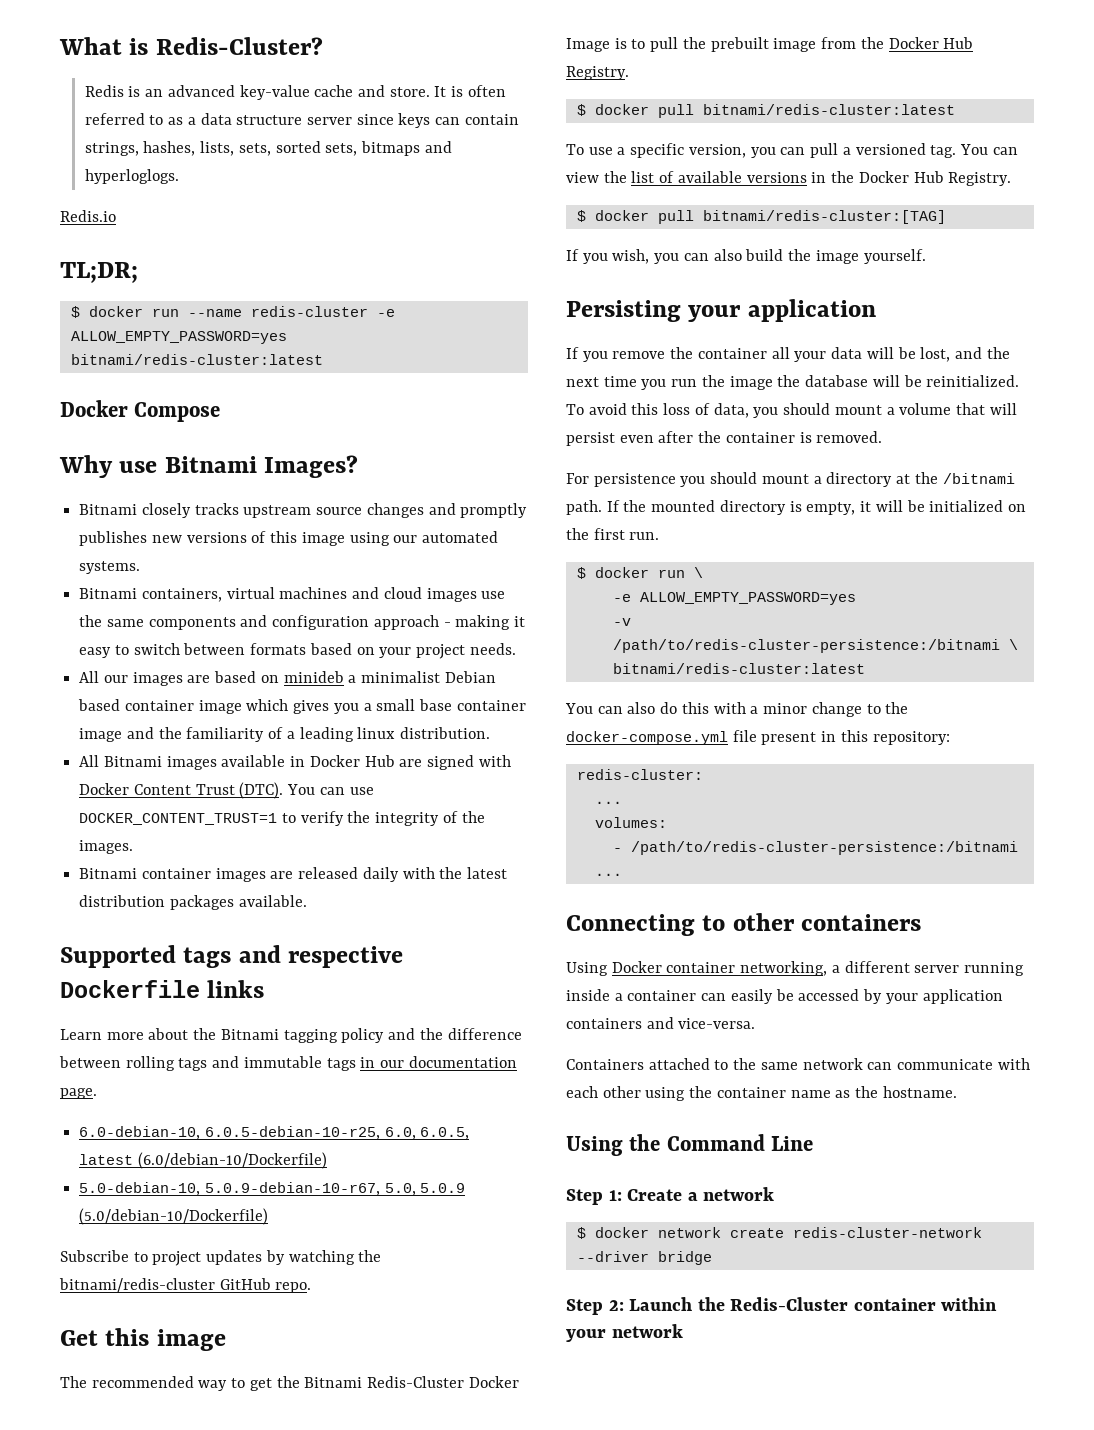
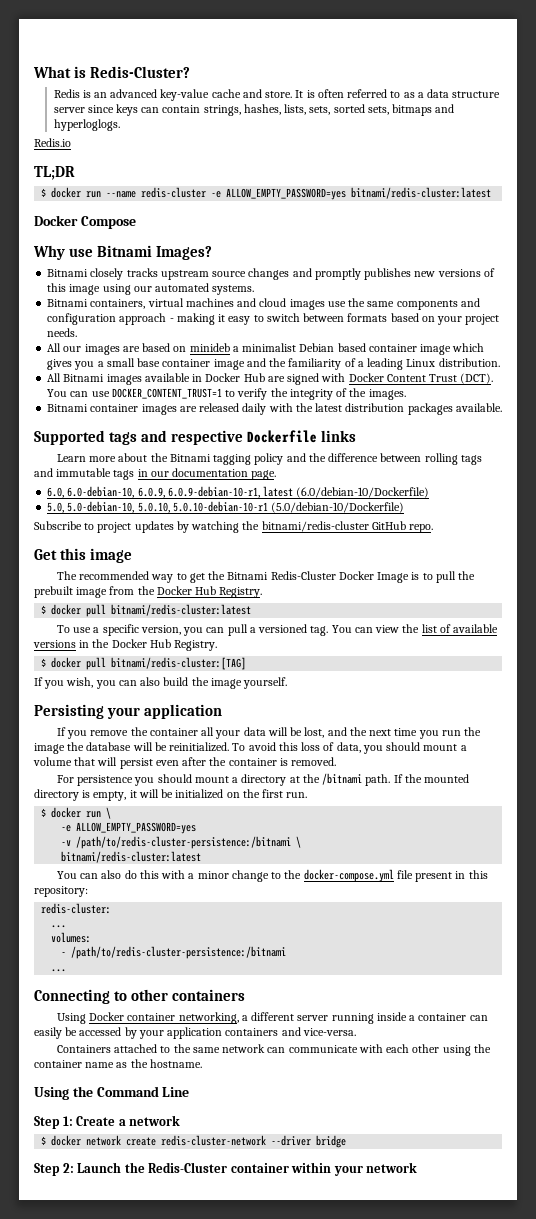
- TL;DR;
+ TL;DR
- All our images are based on minideb a minimalist Debian based container image which gives you a small base container image and the familiarity of a leading linux distribution.
+ All our images are based on minideb a minimalist Debian based container image which gives you a small base container image and the familiarity of a leading Linux distribution.
- All Bitnami images available in Docker Hub are signed with Docker Content Trust (DTC).
+ All Bitnami images available in Docker Hub are signed with Docker Content Trust (DCT).
- 6.0-debian-10, 6.0.5-debian-10-r25, 6.0, 6.0.5, latest (6.0/debian-10/Dockerfile)
- 5.0-debian-10, 5.0.9-debian-10-r67, 5.0, 5.0.9 (5.0/debian-10/Dockerfile)
+ 6.0, 6.0-debian-10, 6.0.9, 6.0.9-debian-10-r1, latest (6.0/debian-10/Dockerfile)
+ 5.0, 5.0-debian-10, 5.0.10, 5.0.10-debian-10-r1 (5.0/debian-10/Dockerfile)

